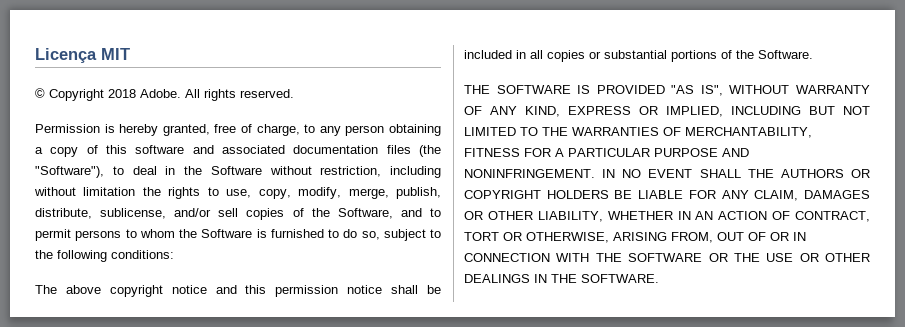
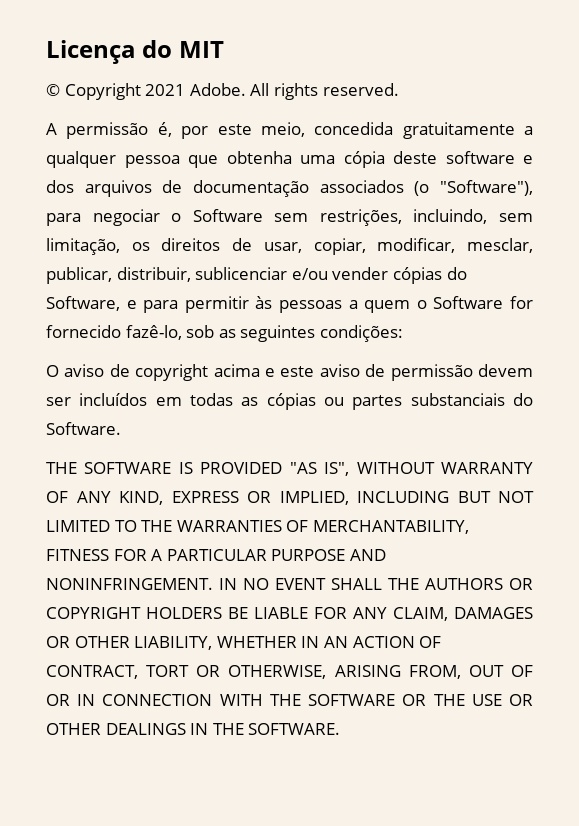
- Licença MIT
+ Licença do MIT
- © Copyright 2018 Adobe.
+ © Copyright 2021 Adobe.
- Permission is hereby granted, free of charge, to any person obtaining a copy of this software and associated documentation files (the "Software"), to deal in the Software without restriction, including without limitation the rights to use, copy, modify, merge, publish, distribute, sublicense, and/or sell copies of the Software, and to permit persons to whom the Software is furnished to do so, subject to the following conditions:
- The above copyright notice and this permission notice shall be included in all copies or substantial portions of the Software.
+ A permissão é, por este meio, concedida gratuitamente a qualquer pessoa que obtenha uma cópia deste software e dos arquivos de documentação associados (o "Software"), para negociar o Software sem restrições, incluindo, sem limitação, os direitos de usar, copiar, modificar, mesclar, publicar, distribuir, sublicenciar e/ou vender cópias do Software, e para permitir às pessoas a quem o Software for fornecido fazê-lo, sob as seguintes condições:
+ O aviso de copyright acima e este aviso de permissão devem ser incluídos em todas as cópias ou partes substanciais do Software.

